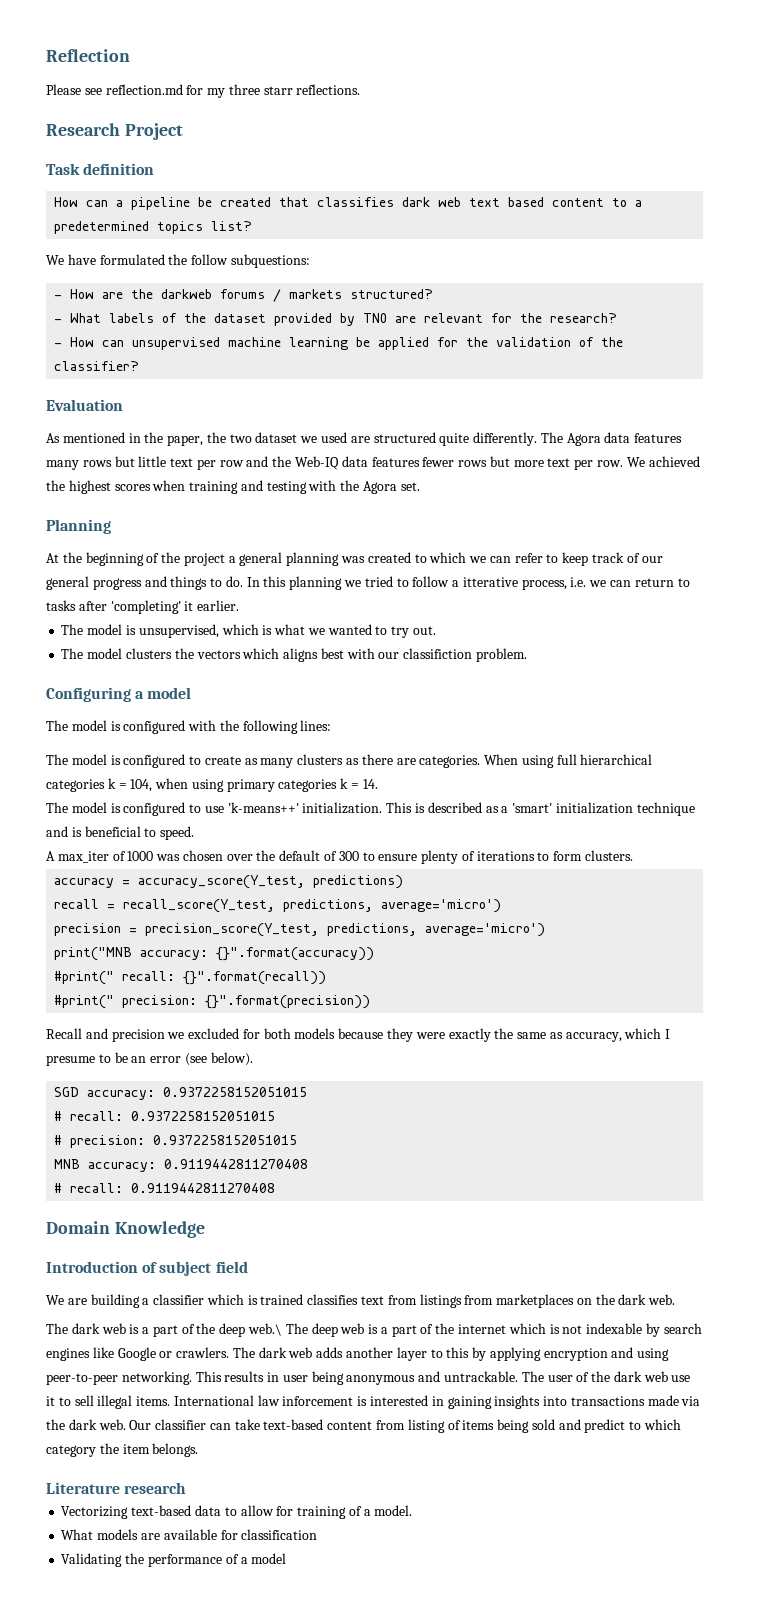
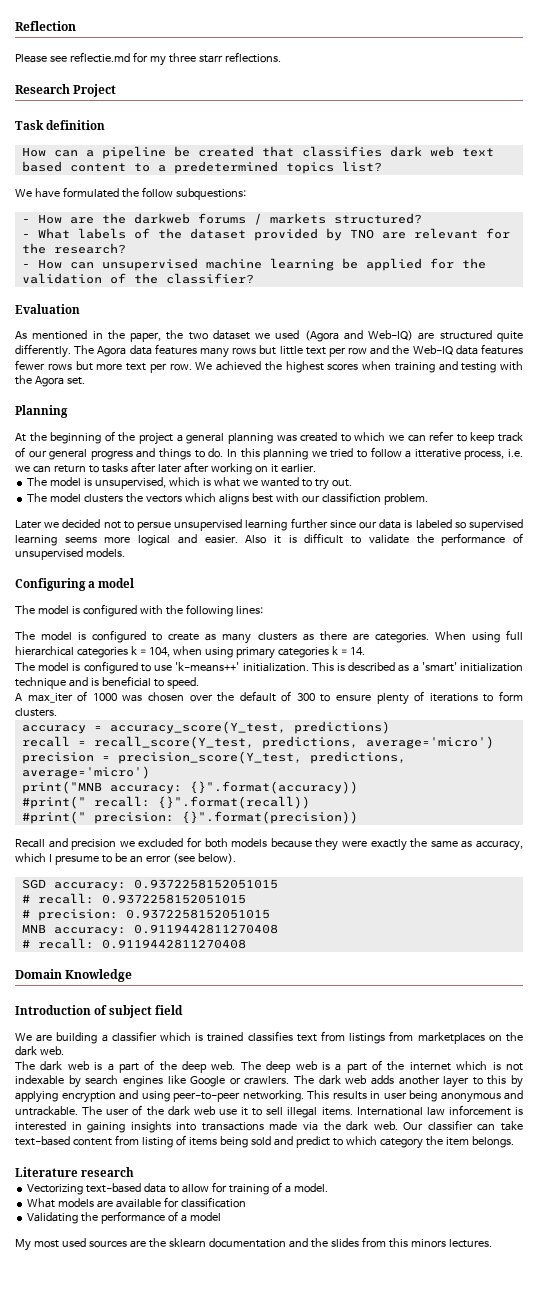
- Please see reflection.md for my three starr reflections.
+ Please see reflectie.md for my three starr reflections.
- As mentioned in the paper, the two dataset we used are structured quite differently.
+ As mentioned in the paper, the two dataset we used (Agora and Web-IQ) are structured quite differently.
- In this planning we tried to follow a itterative process, i.e. we can return to tasks after 'completing' it earlier.
+ In this planning we tried to follow a itterative process, i.e. we can return to tasks after later after working on it earlier.
+ Later we decided not to persue unsupervised learning further since our data is labeled so supervised learning seems more logical and easier. Also it is difficult to validate the performance of unsupervised models.
- The dark web is a part of the deep web.\ The deep web is a part of the internet which is not indexable by search engines like Google or crawlers.
+ The dark web is a part of the deep web. The deep web is a part of the internet which is not indexable by search engines like Google or crawlers.
+ My most used sources are the sklearn documentation and the slides from this minors lectures.

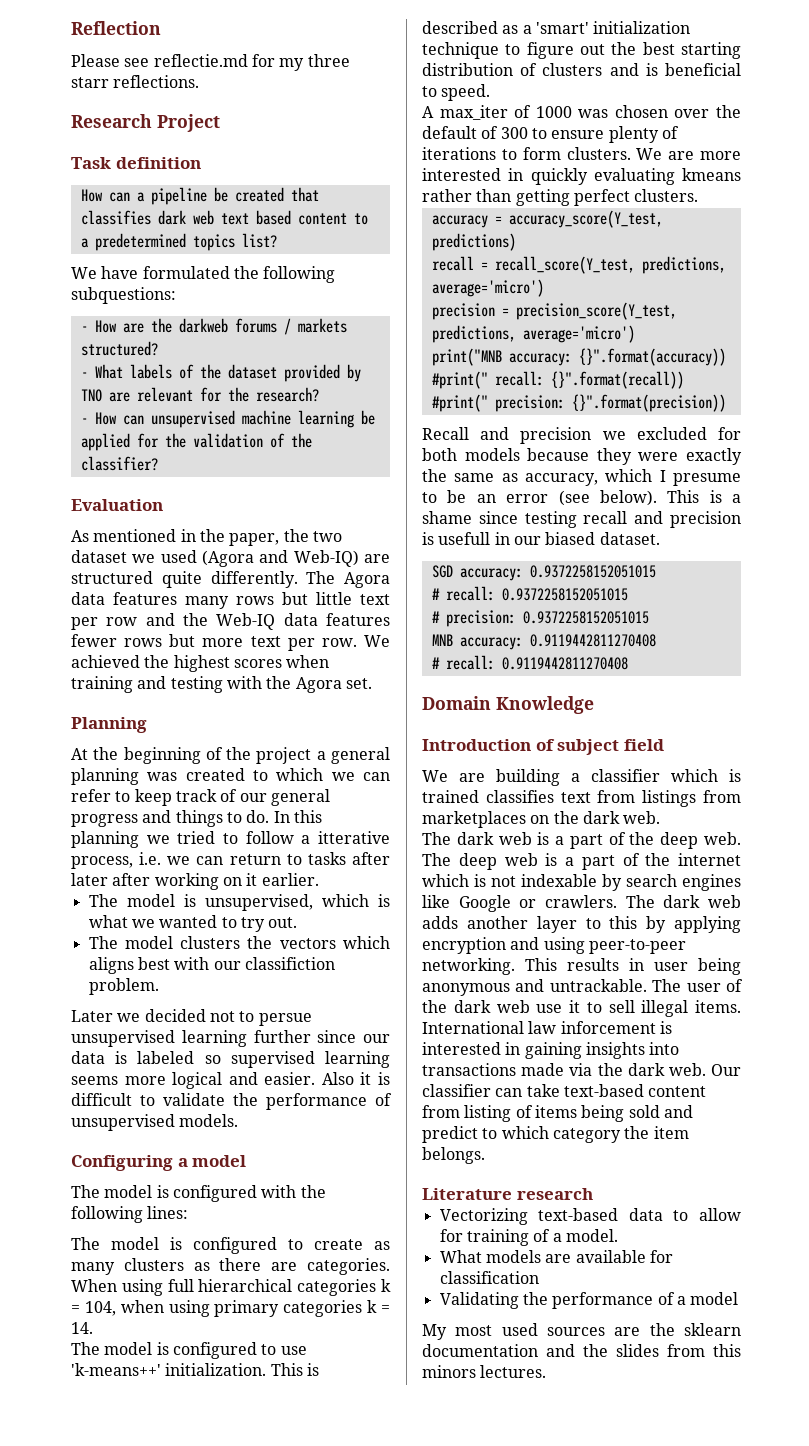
- We have formulated the follow subquestions:
+ We have formulated the following subquestions:
- This is described as a 'smart' initialization technique and is beneficial to speed.
+ This is described as a 'smart' initialization technique to figure out the best starting distribution of clusters and is beneficial to speed.
+ We are more interested in quickly evaluating kmeans rather than getting perfect clusters.
+ This is a shame since testing recall and precision is usefull in our biased dataset.

